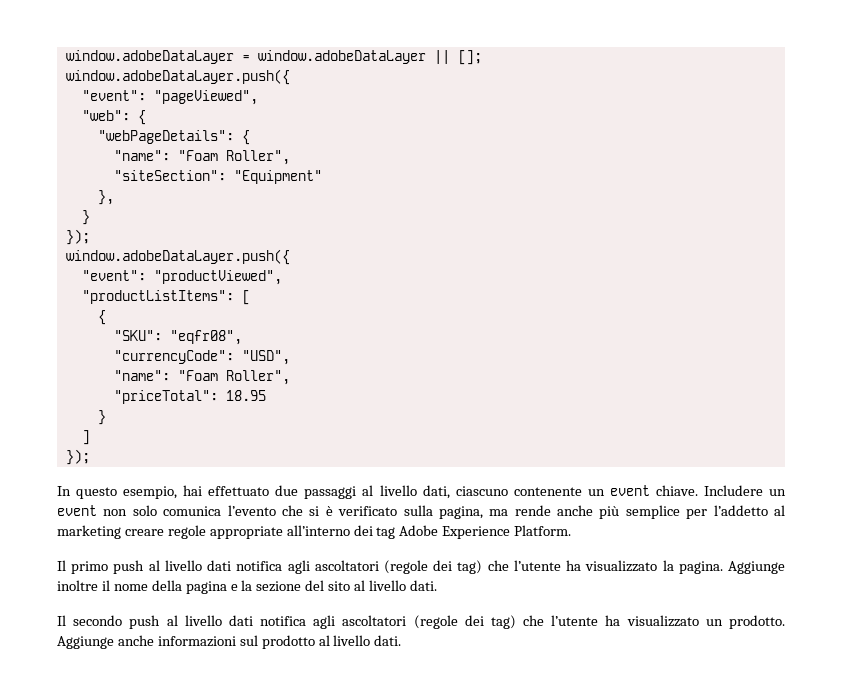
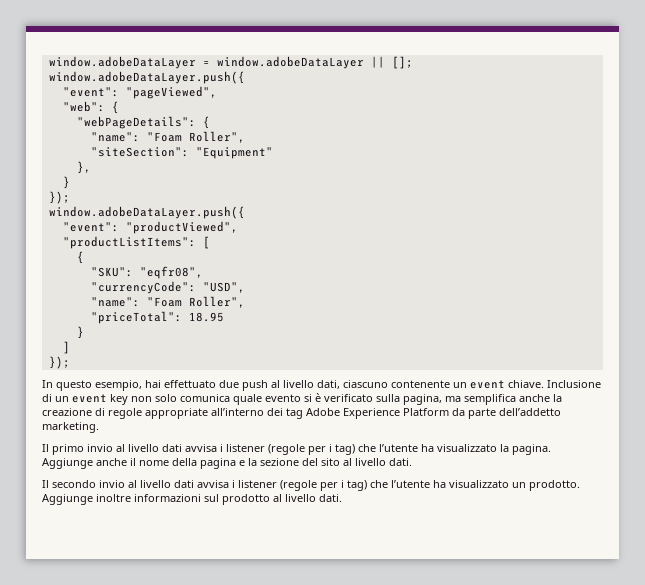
- In questo esempio, hai effettuato due passaggi al livello dati, ciascuno contenente un event chiave.
+ In questo esempio, hai effettuato due push al livello dati, ciascuno contenente un event chiave.
- Includere un event non solo comunica l’evento che si è verificato sulla pagina, ma rende anche più semplice per l’addetto al marketing creare regole appropriate all’interno dei tag Adobe Experience Platform.
+ Inclusione di un event key non solo comunica quale evento si è verificato sulla pagina, ma semplifica anche la creazione di regole appropriate all’interno dei tag Adobe Experience Platform da parte dell’addetto marketing.
- Il primo push al livello dati notifica agli ascoltatori (regole dei tag) che l’utente ha visualizzato la pagina.
+ Il primo invio al livello dati avvisa i listener (regole per i tag) che l’utente ha visualizzato la pagina.
- Aggiunge inoltre il nome della pagina e la sezione del sito al livello dati.
+ Aggiunge anche il nome della pagina e la sezione del sito al livello dati.
- Il secondo push al livello dati notifica agli ascoltatori (regole dei tag) che l’utente ha visualizzato un prodotto.
+ Il secondo invio al livello dati avvisa i listener (regole per i tag) che l’utente ha visualizzato un prodotto.
- Aggiunge anche informazioni sul prodotto al livello dati.
+ Aggiunge inoltre informazioni sul prodotto al livello dati.

